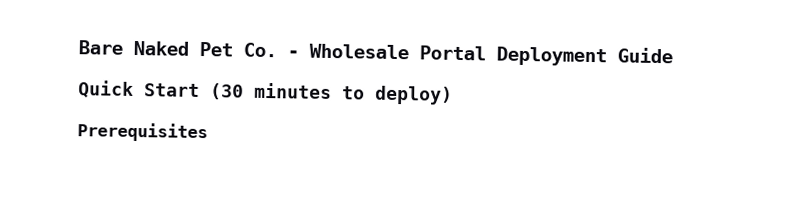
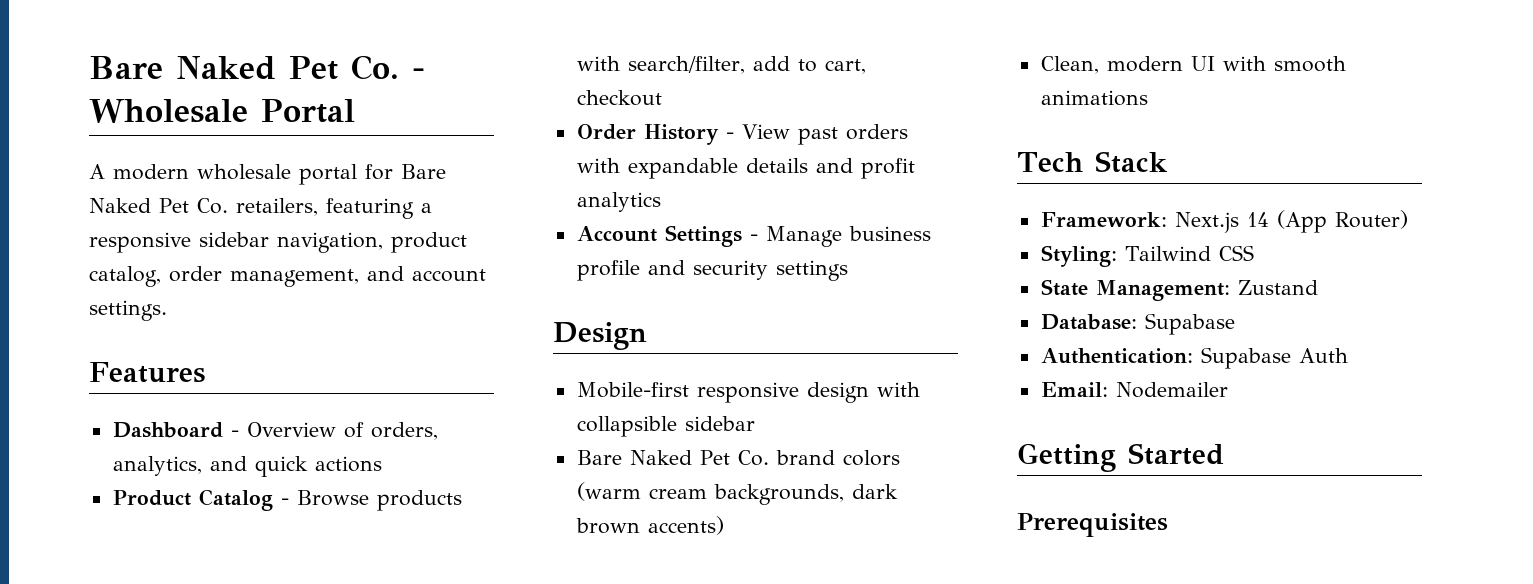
- Bare Naked Pet Co. - Wholesale Portal Deployment Guide
- Quick Start (30 minutes to deploy)
+ Bare Naked Pet Co. - Wholesale Portal
+ A modern wholesale portal for Bare Naked Pet Co. retailers, featuring a responsive sidebar navigation, product catalog, order management, and account settings.
+ Features
+ Dashboard - Overview of orders, analytics, and quick actions
+ Product Catalog - Browse products with search/filter, add to cart, checkout
+ Order History - View past orders with expandable details and profit analytics
+ Account Settings - Manage business profile and security settings
+ Design
+ Mobile-first responsive design with collapsible sidebar
+ Bare Naked Pet Co. brand colors (warm cream backgrounds, dark brown accents)
+ Clean, modern UI with smooth animations
+ Tech Stack
+ Framework: Next.js 14 (App Router)
+ Styling: Tailwind CSS
+ State Management: Zustand
+ Database: Supabase
+ Authentication: Supabase Auth
+ Email: Nodemailer
+ Getting Started

